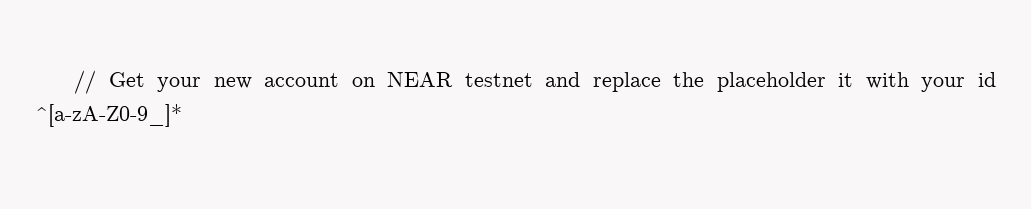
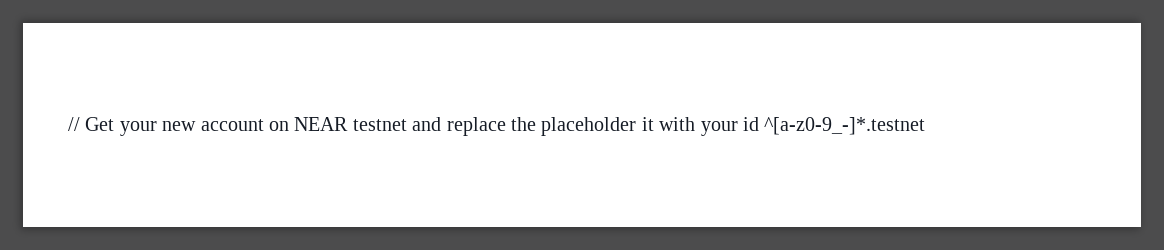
- // Get your new account on NEAR testnet and replace the placeholder it with your id ^[a-zA-Z0-9_]*
+ // Get your new account on NEAR testnet and replace the placeholder it with your id ^[a-z0-9_-]*.testnet

